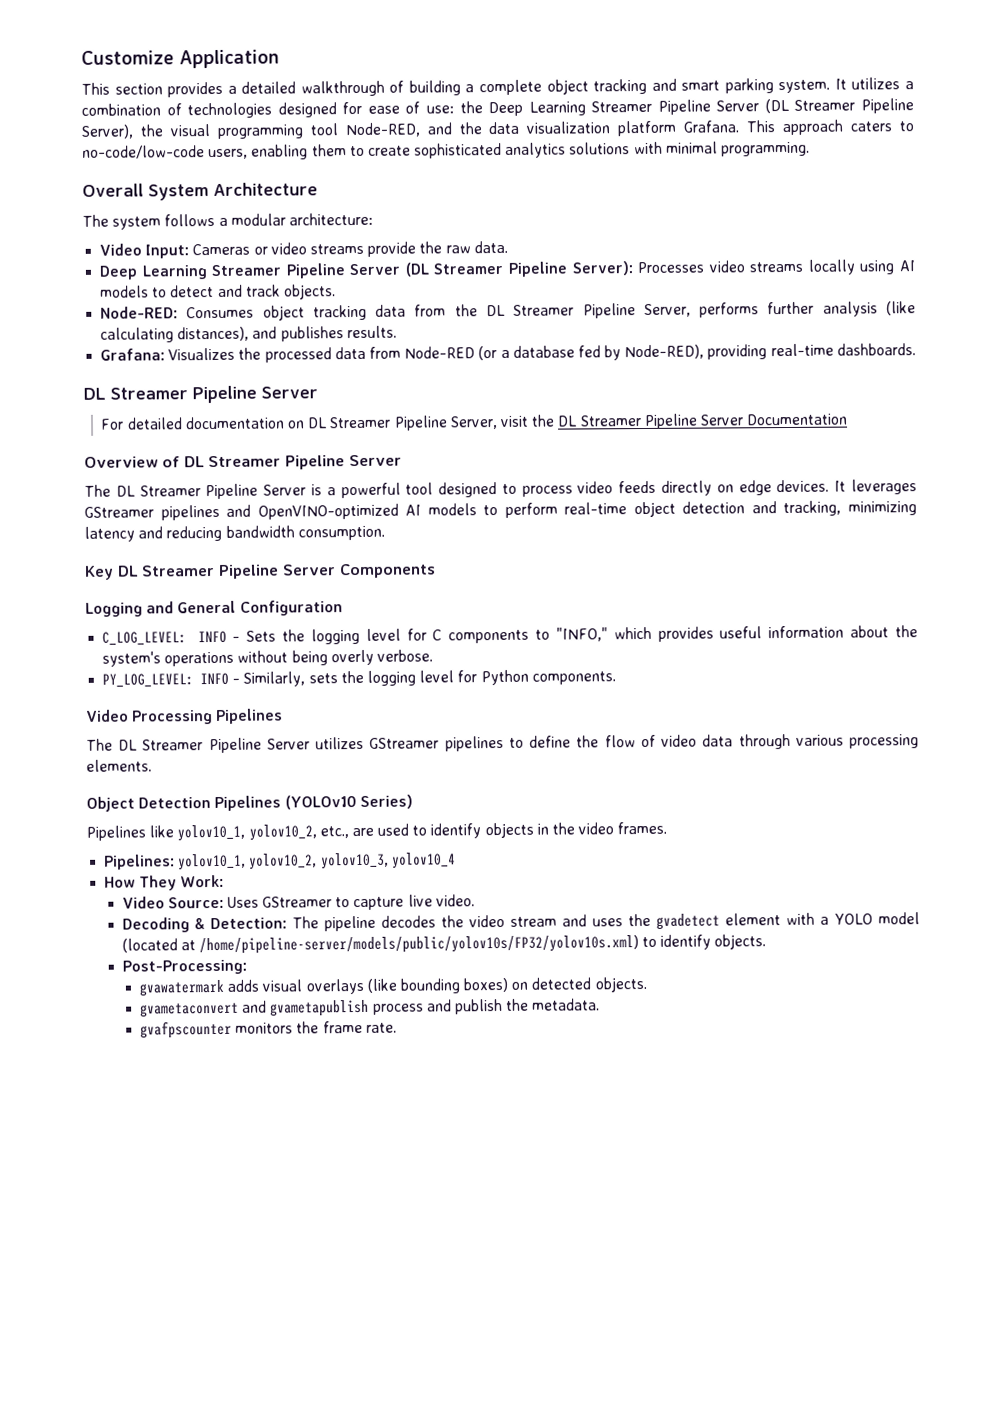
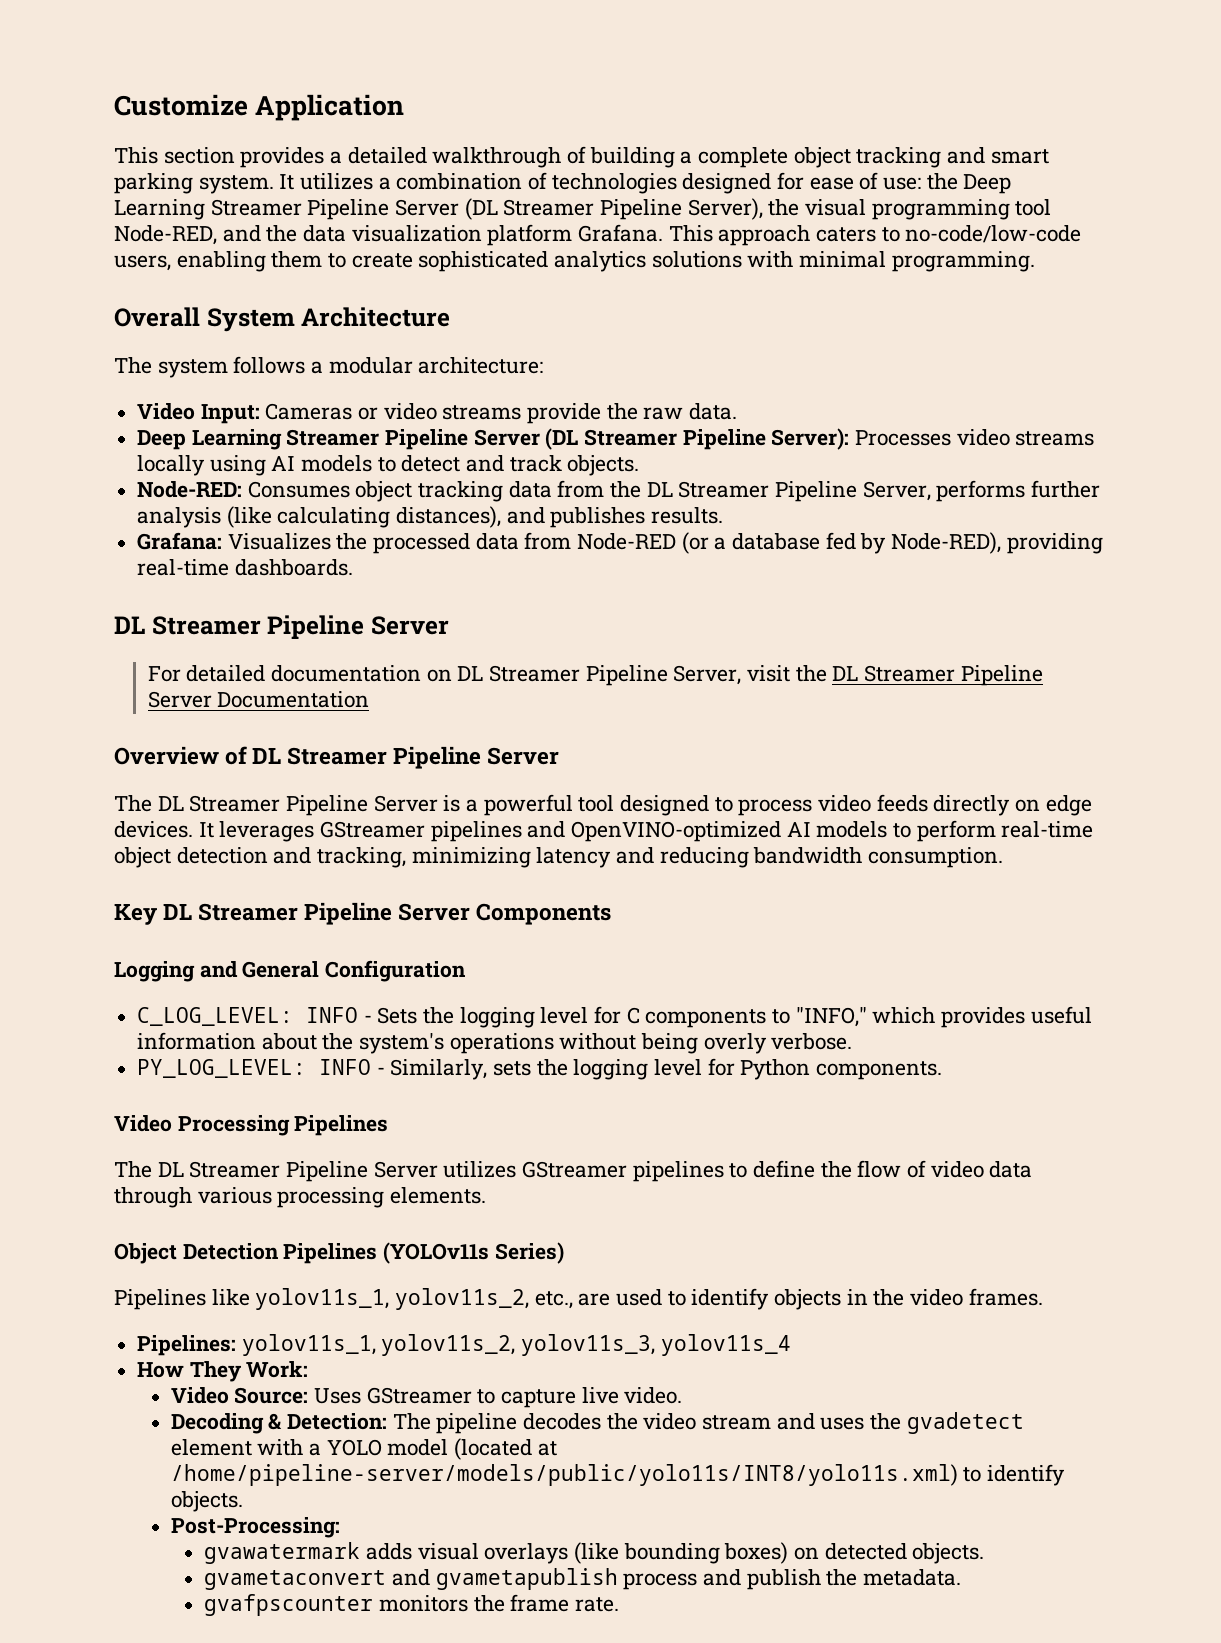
- Object Detection Pipelines (YOLOv10 Series)
+ Object Detection Pipelines (YOLOv11s Series)
- Pipelines like yolov10_1, yolov10_2, etc., are used to identify objects in the video frames.
+ Pipelines like yolov11s_1, yolov11s_2, etc., are used to identify objects in the video frames.
- Pipelines: yolov10_1, yolov10_2, yolov10_3, yolov10_4
+ Pipelines: yolov11s_1, yolov11s_2, yolov11s_3, yolov11s_4
- Decoding & Detection: The pipeline decodes the video stream and uses the gvadetect element with a YOLO model (located at /home/pipeline-server/models/public/yolov10s/FP32/yolov10s.xml) to identify objects.
+ Decoding & Detection: The pipeline decodes the video stream and uses the gvadetect element with a YOLO model (located at /home/pipeline-server/models/public/yolo11s/INT8/yolo11s.xml) to identify objects.

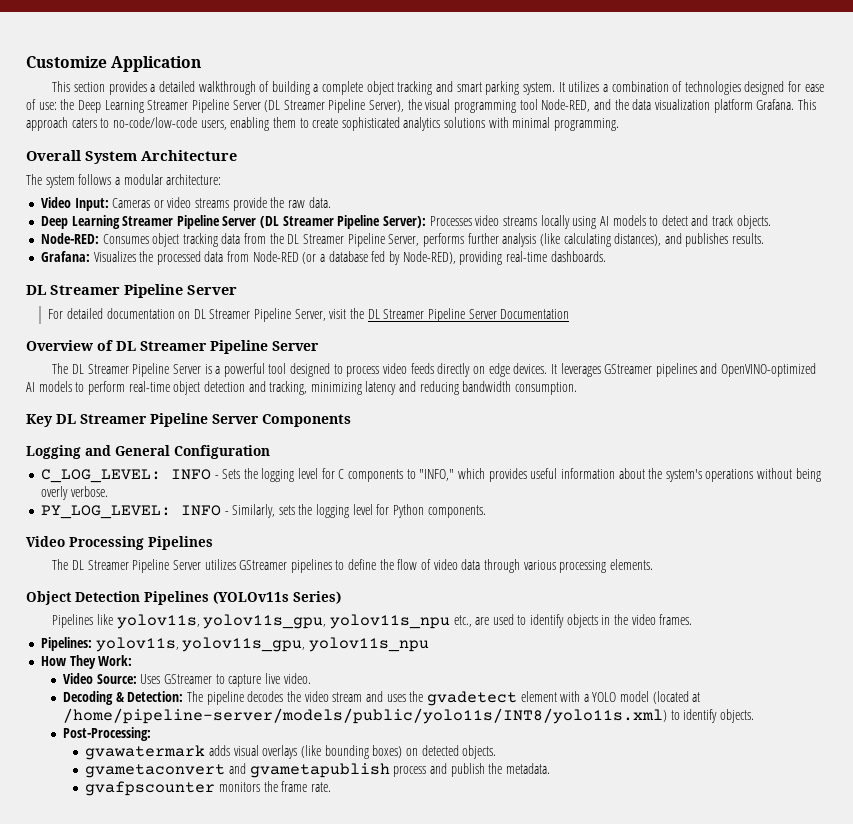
- Pipelines like yolov11s_1, yolov11s_2, etc., are used to identify objects in the video frames.
+ Pipelines like yolov11s, yolov11s_gpu, yolov11s_npu etc., are used to identify objects in the video frames.
- Pipelines: yolov11s_1, yolov11s_2, yolov11s_3, yolov11s_4
+ Pipelines: yolov11s, yolov11s_gpu, yolov11s_npu

